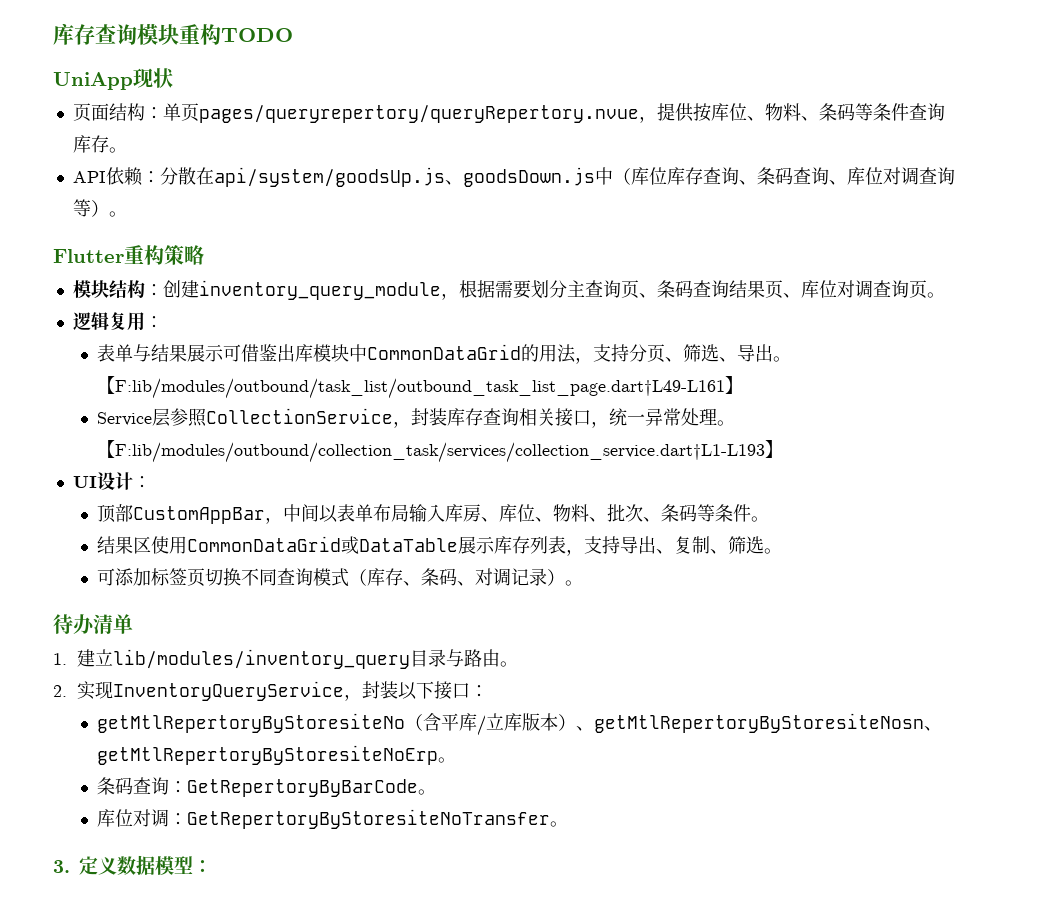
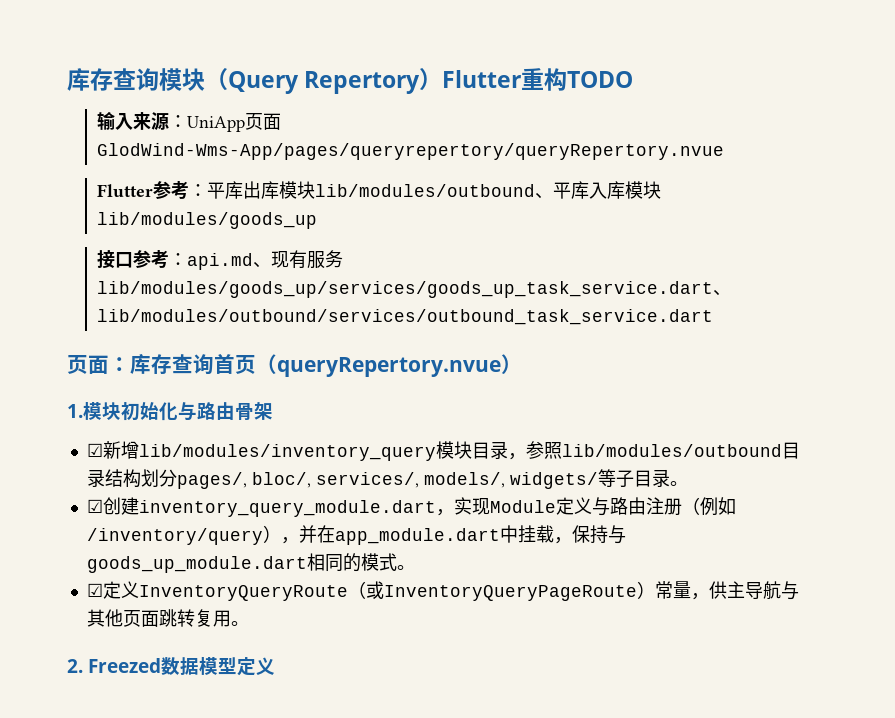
- 库存查询模块重构TODO
- UniApp现状
- 页面结构：单页pages/queryrepertory/queryRepertory.nvue，提供按库位、物料、条码等条件查询库存。
- API依赖：分散在api/system/goodsUp.js、goodsDown.js中（库位库存查询、条码查询、库位对调查询等）。
- Flutter重构策略
- 模块结构：创建inventory_query_module，根据需要划分主查询页、条码查询结果页、库位对调查询页。
- 逻辑复用：
- 表单与结果展示可借鉴出库模块中CommonDataGrid的用法，支持分页、筛选、导出。【F:lib/modules/outbound/task_list/outbound_task_list_page.dart†L49-L161】
- Service层参照CollectionService，封装库存查询相关接口，统一异常处理。【F:lib/modules/outbound/collection_task/services/collection_service.dart†L1-L193】
- UI设计：
- 顶部CustomAppBar，中间以表单布局输入库房、库位、物料、批次、条码等条件。
- 结果区使用CommonDataGrid或DataTable展示库存列表，支持导出、复制、筛选。
- 可添加标签页切换不同查询模式（库存、条码、对调记录）。
- 待办清单
- 1.建立lib/modules/inventory_query目录与路由。
- 2.实现InventoryQueryService，封装以下接口：
- getMtlRepertoryByStoresiteNo（含平库/立库版本）、getMtlRepertoryByStoresiteNosn、getMtlRepertoryByStoresiteNoErp。
- 条码查询：GetRepertoryByBarCode。
- 库位对调：GetRepertoryByStoresiteNoTransfer。
- 3.定义数据模型：
+ 库存查询模块（Query Repertory）Flutter重构TODO
+ 输入来源：UniApp页面GlodWind-Wms-App/pages/queryrepertory/queryRepertory.nvue
+ Flutter参考：平库出库模块lib/modules/outbound、平库入库模块lib/modules/goods_up
+ 接口参考：api.md、现有服务lib/modules/goods_up/services/goods_up_task_service.dart、lib/modules/outbound/services/outbound_task_service.dart
+ 页面：库存查询首页（queryRepertory.nvue）
+ 1.模块初始化与路由骨架
+ ☑新增lib/modules/inventory_query模块目录，参照lib/modules/outbound目录结构划分pages/, bloc/, services/, models/, widgets/等子目录。
+ ☑创建inventory_query_module.dart，实现Module定义与路由注册（例如/inventory/query），并在app_module.dart中挂载，保持与goods_up_module.dart相同的模式。
+ ☑定义InventoryQueryRoute（或InventoryQueryPageRoute）常量，供主导航与其他页面跳转复用。
+ 2. Freezed数据模型定义

